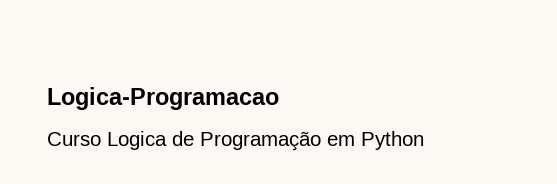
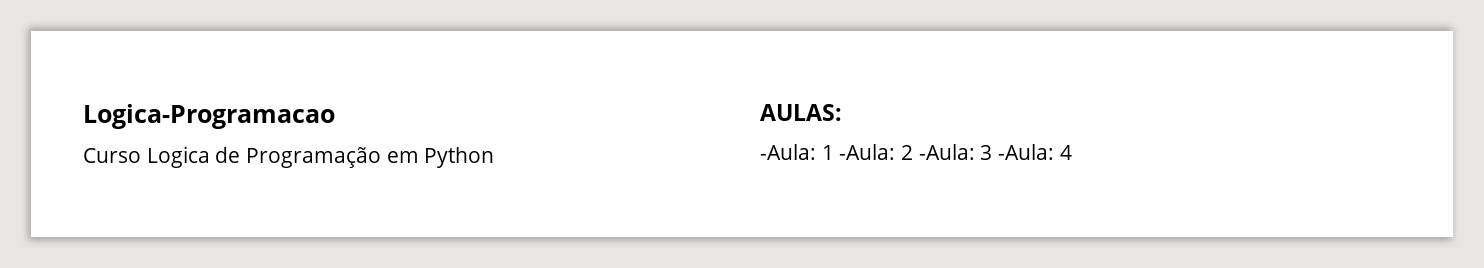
+ AULAS:
+ -Aula: 1 -Aula: 2 -Aula: 3 -Aula: 4

